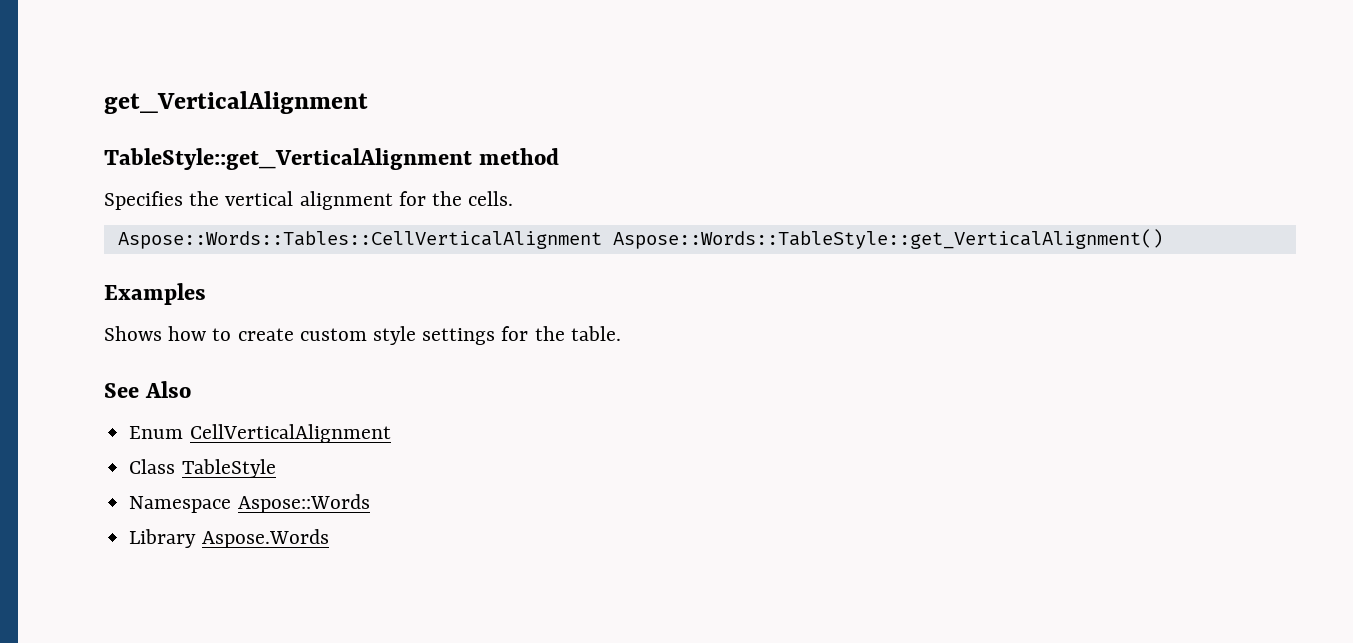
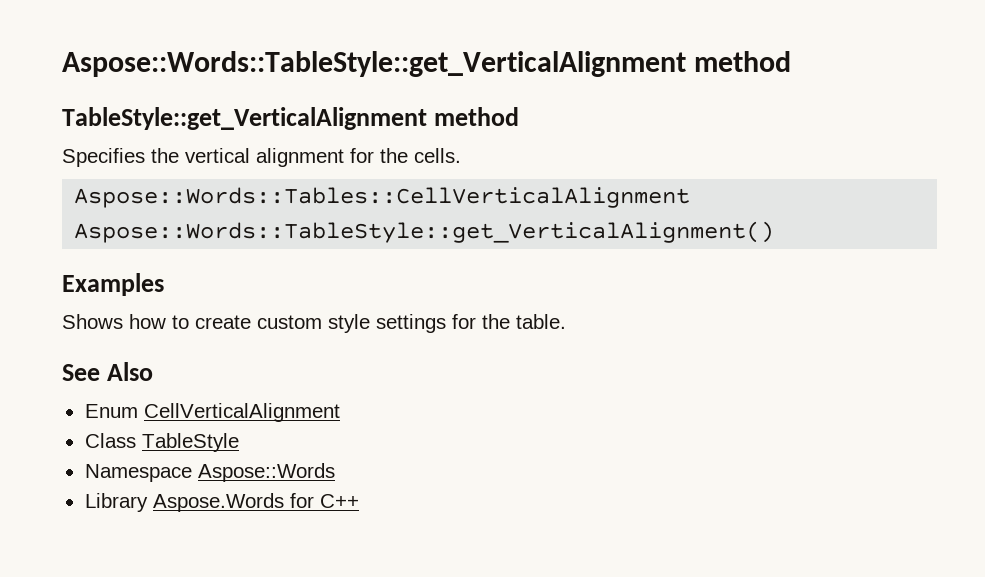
- get_VerticalAlignment
+ Aspose::Words::TableStyle::get_VerticalAlignment method
- Library Aspose.Words
+ Library Aspose.Words for C++

